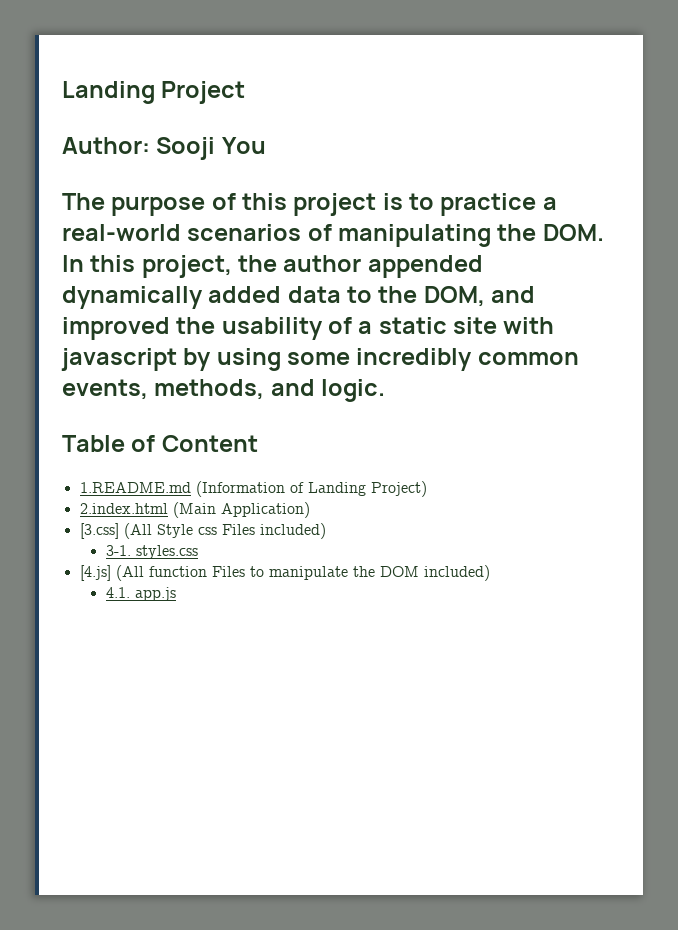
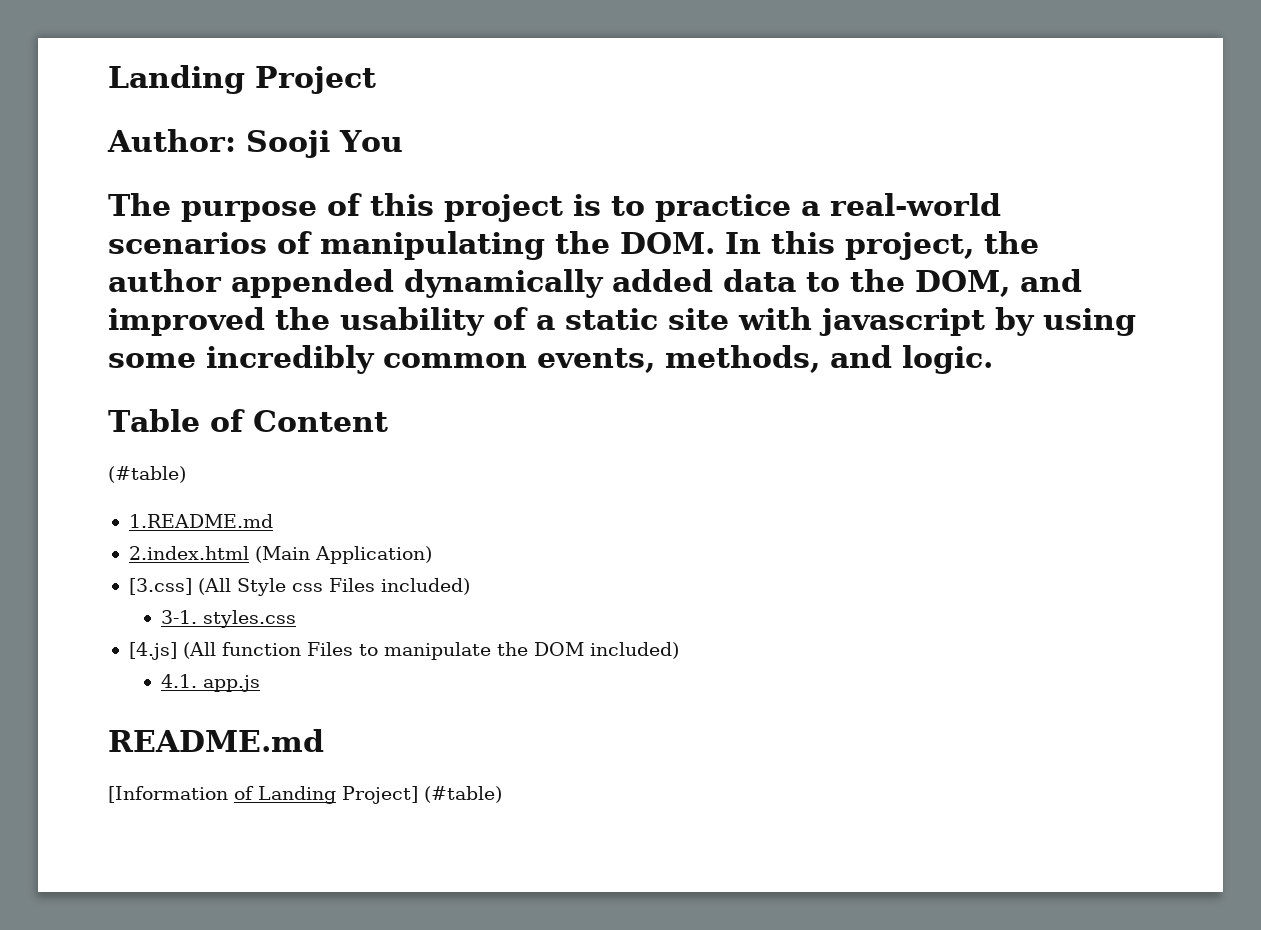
  Table of Content
+ (#table)
- 1.README.md (Information of Landing Project)
+ 1.README.md
+ README.md
+ [Information of Landing Project] (#table)

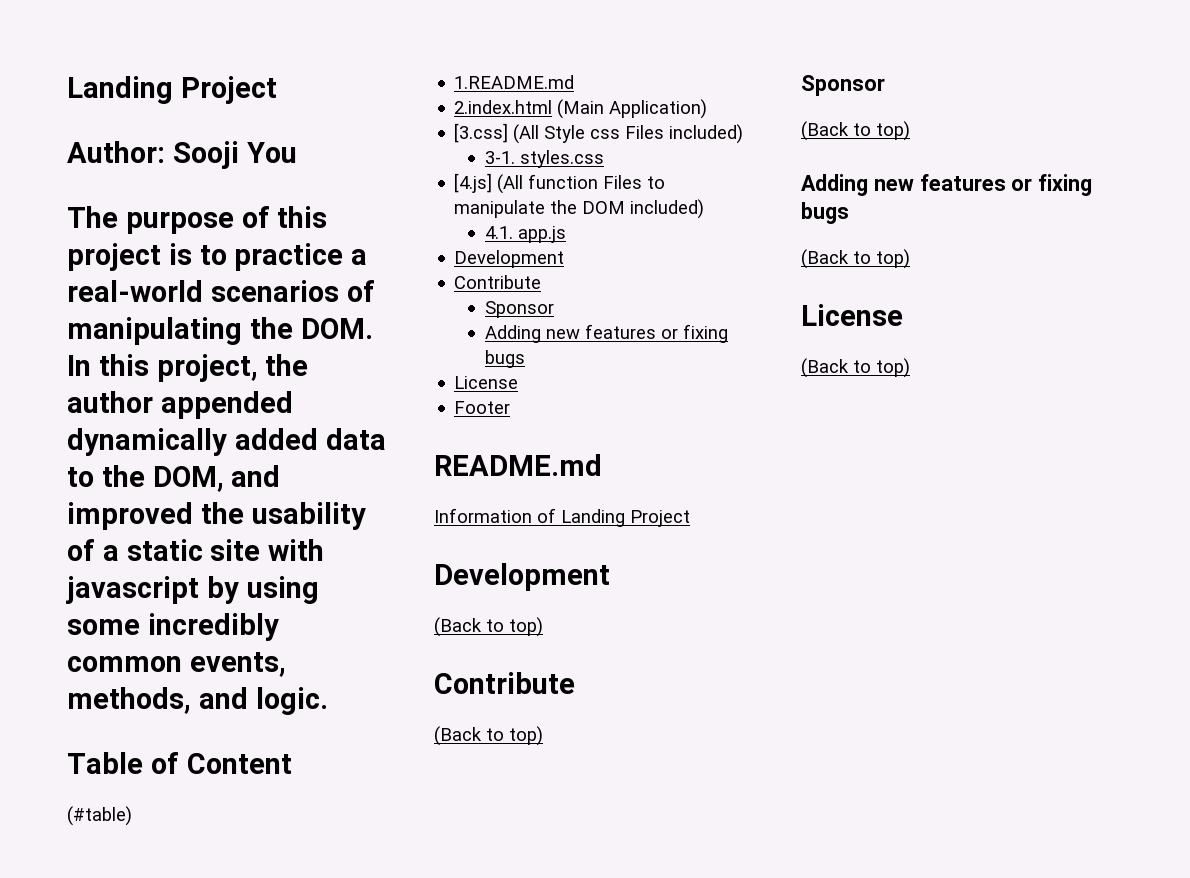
  4.1. app.js
+ Development
+ Contribute
+ Sponsor
+ Adding new features or fixing bugs
+ License
+ Footer
- [Information of Landing Project] (#table)
+ Information of Landing Project
+ Development
+ (Back to top)
+ Contribute
+ (Back to top)
+ Sponsor
+ (Back to top)
+ Adding new features or fixing bugs
+ (Back to top)
+ License
+ (Back to top)

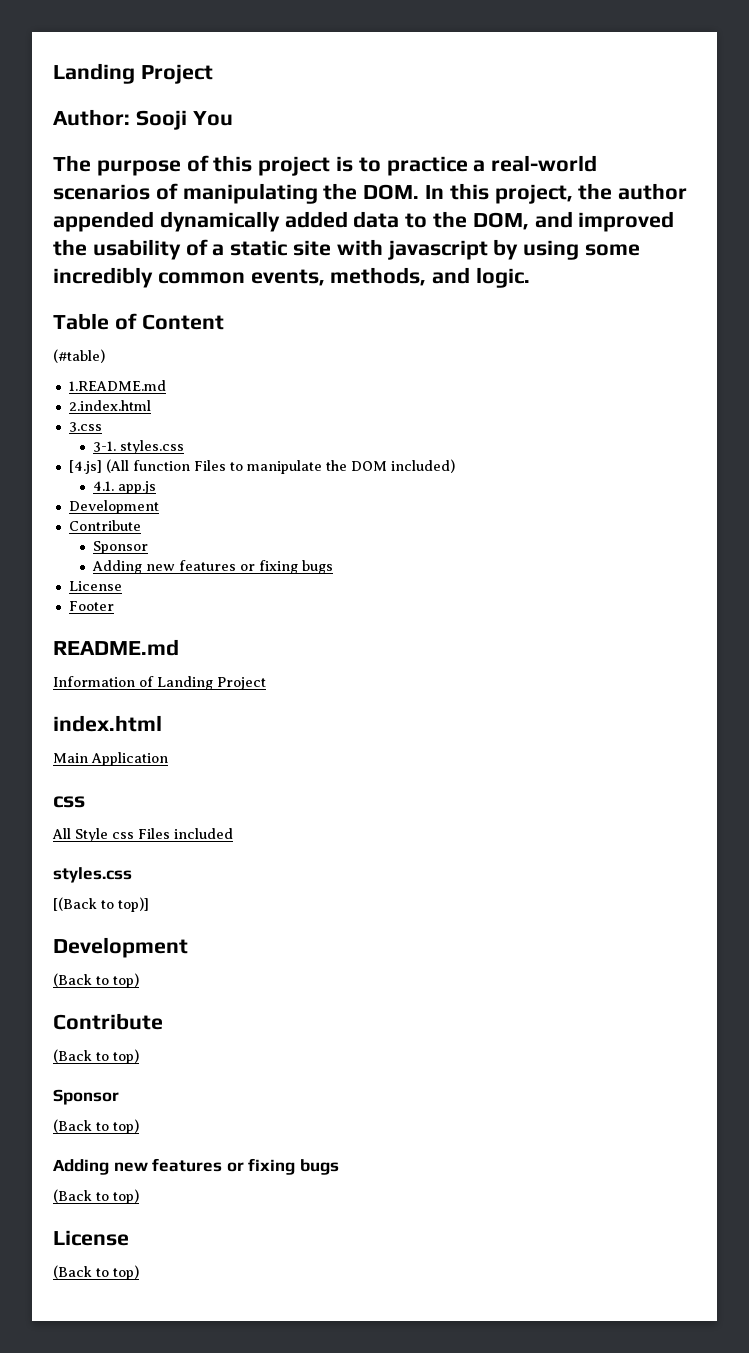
- 2.index.html (Main Application)
- [3.css] (All Style css Files included)
+ 2.index.html
+ 3.css
+ index.html
+ Main Application
+ css
+ All Style css Files included
+ styles.css
+ [(Back to top)]

